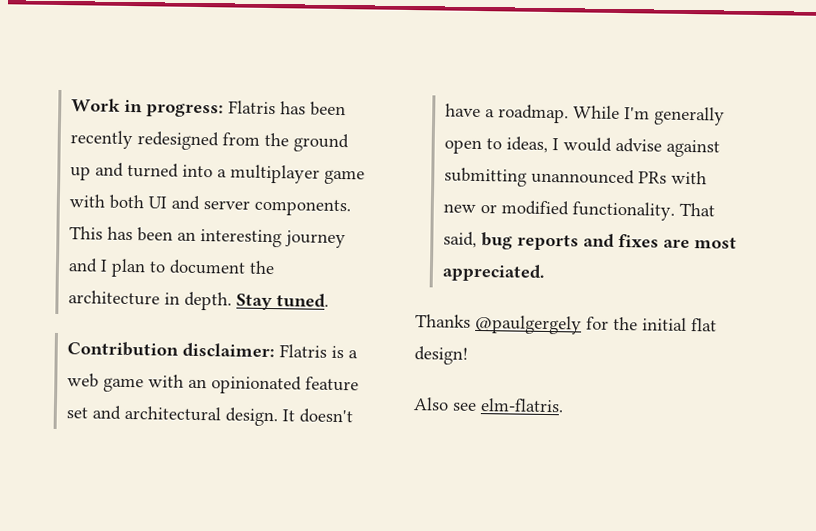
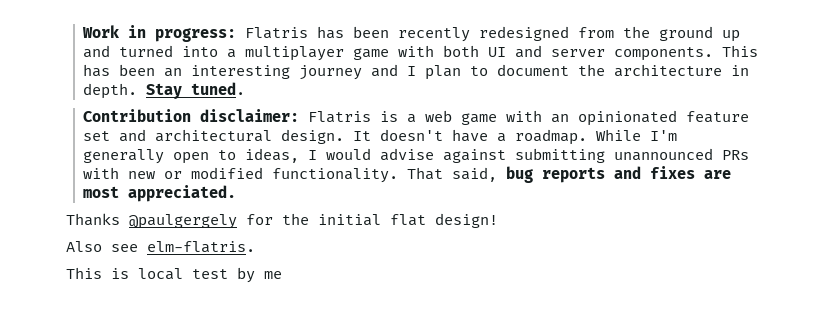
+ This is local test by me

